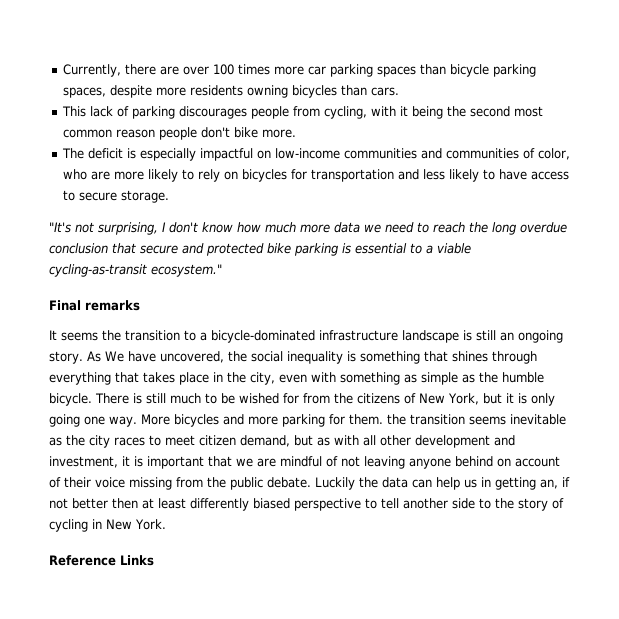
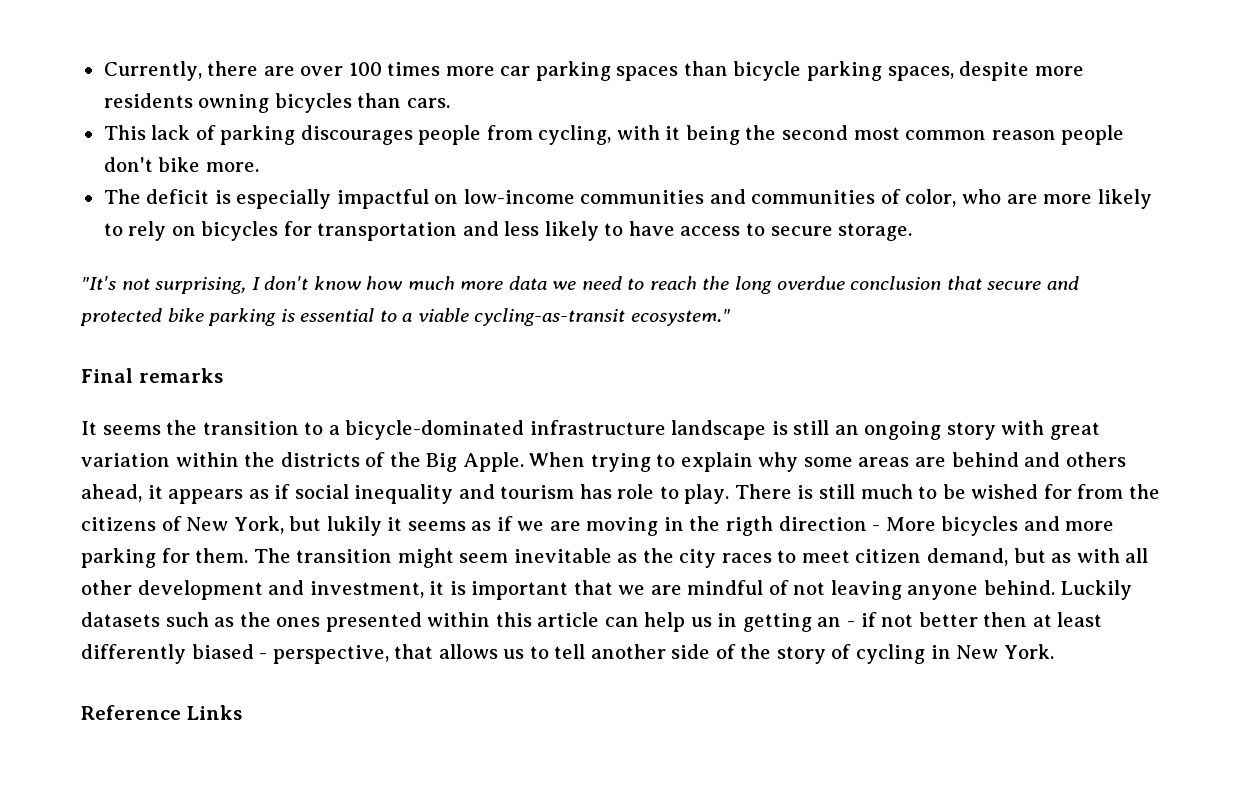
- It seems the transition to a bicycle-dominated infrastructure landscape is still an ongoing story. As We have uncovered, the social inequality is something that shines through everything that takes place in the city, even with something as simple as the humble bicycle.
+ It seems the transition to a bicycle-dominated infrastructure landscape is still an ongoing story with great variation within the districts of the Big Apple. When trying to explain why some areas are behind and others ahead, it appears as if social inequality and tourism has role to play.
- There is still much to be wished for from the citizens of New York, but it is only going one way. More bicycles and more parking for them. the transition seems inevitable as the city races to meet citizen demand, but as with all other development and investment, it is important that we are mindful of not leaving anyone behind on account of their voice missing from the public debate. Luckily the data can help us in getting an, if not better then at least differently biased perspective to tell another side to the story of cycling in New York.
+ There is still much to be wished for from the citizens of New York, but lukily it seems as if we are moving in the rigth direction - More bicycles and more parking for them. The transition might seem inevitable as the city races to meet citizen demand, but as with all other development and investment, it is important that we are mindful of not leaving anyone behind. Luckily datasets such as the ones presented within this article can help us in getting an - if not better then at least differently biased - perspective, that allows us to tell another side of the story of cycling in New York.

